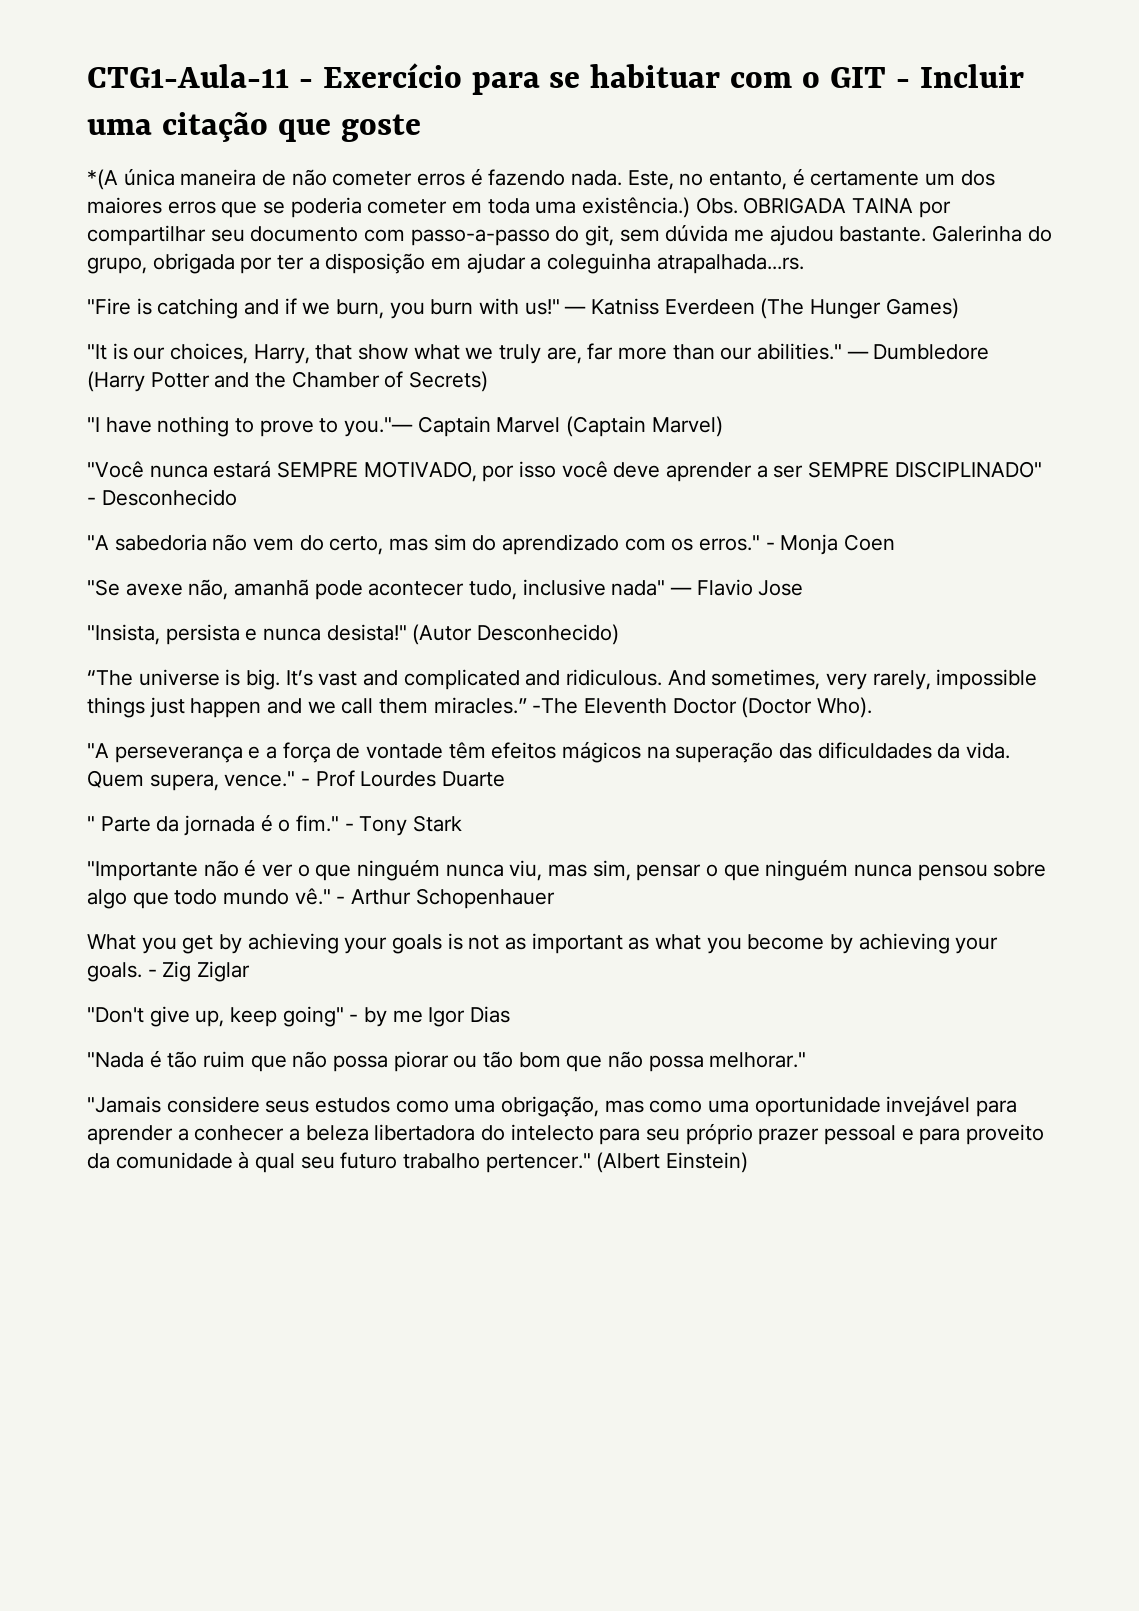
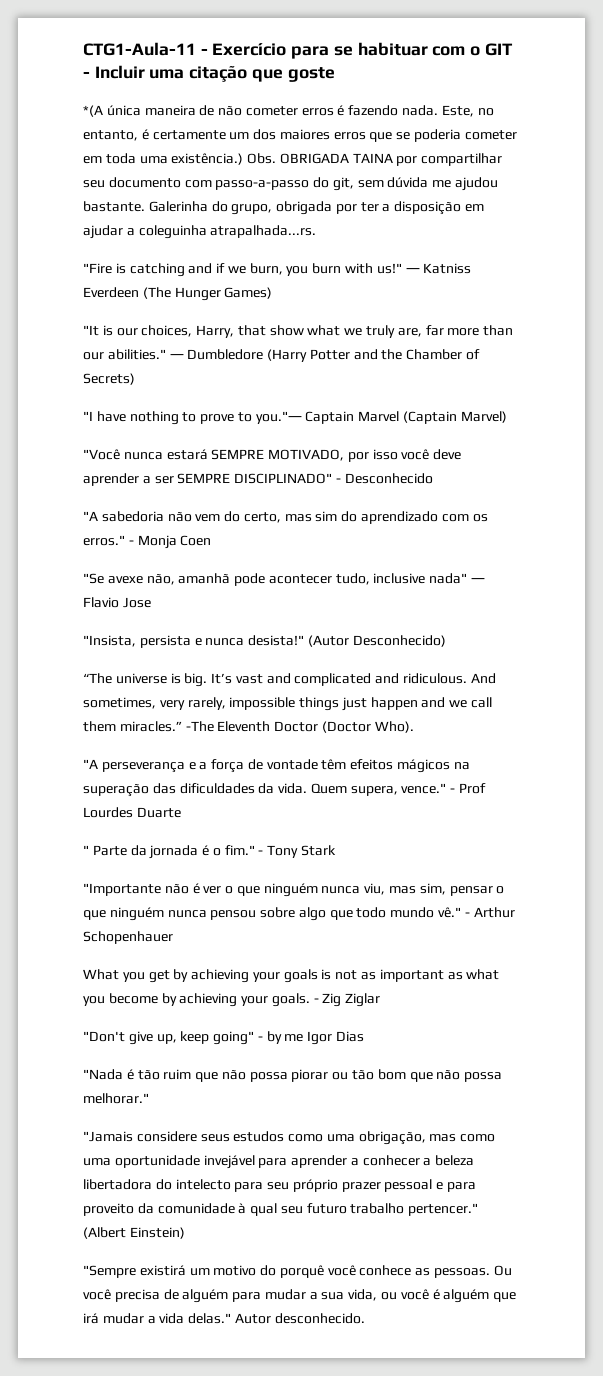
+ "Sempre existirá um motivo do porquê você conhece as pessoas. Ou você precisa de alguém para mudar a sua vida, ou você é alguém que irá mudar a vida delas." Autor desconhecido.

